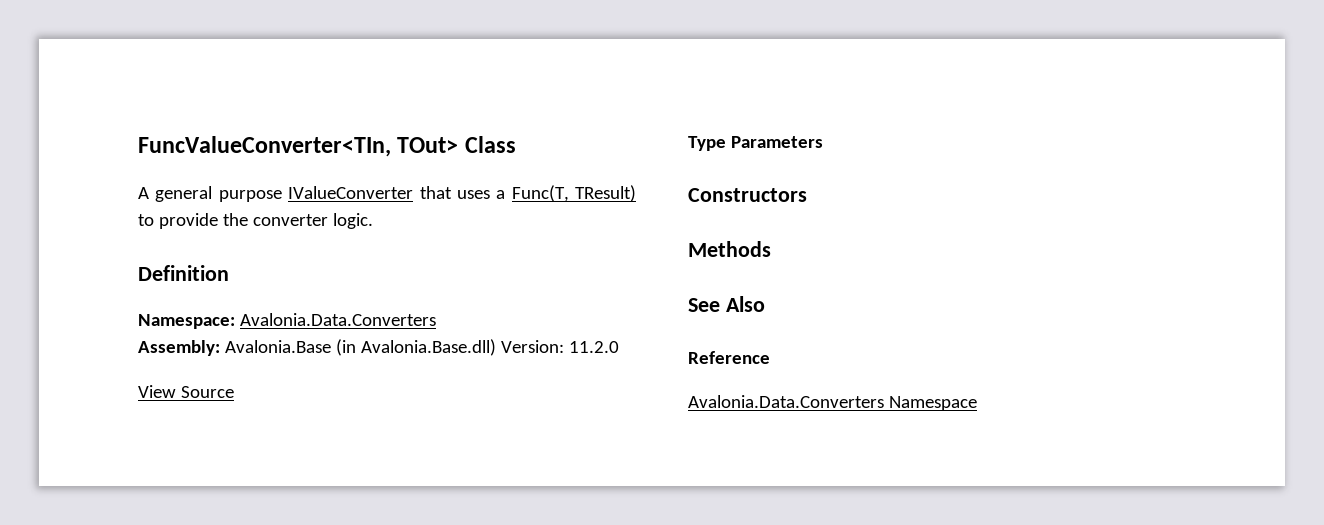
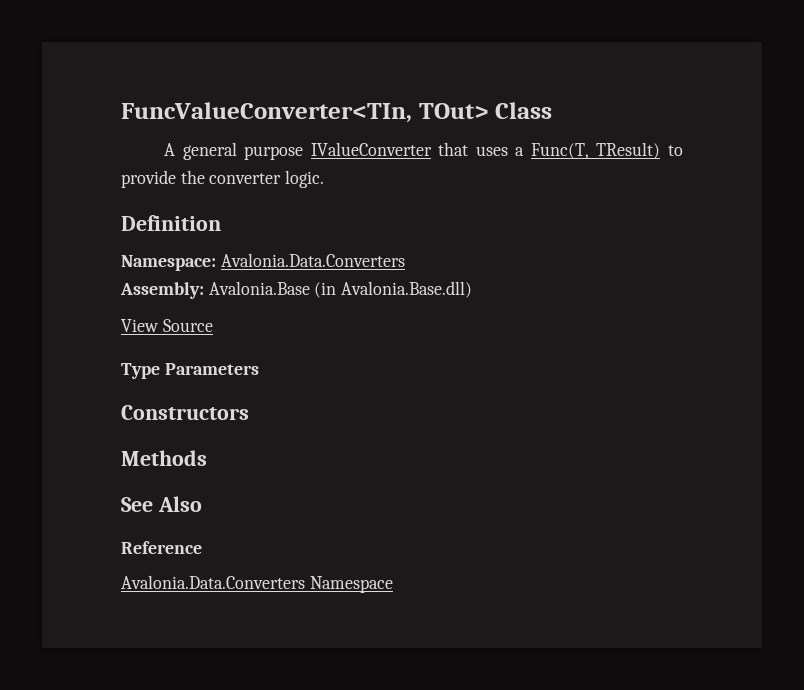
- Assembly: Avalonia.Base (in Avalonia.Base.dll) Version: 11.2.0
+ Assembly: Avalonia.Base (in Avalonia.Base.dll)

